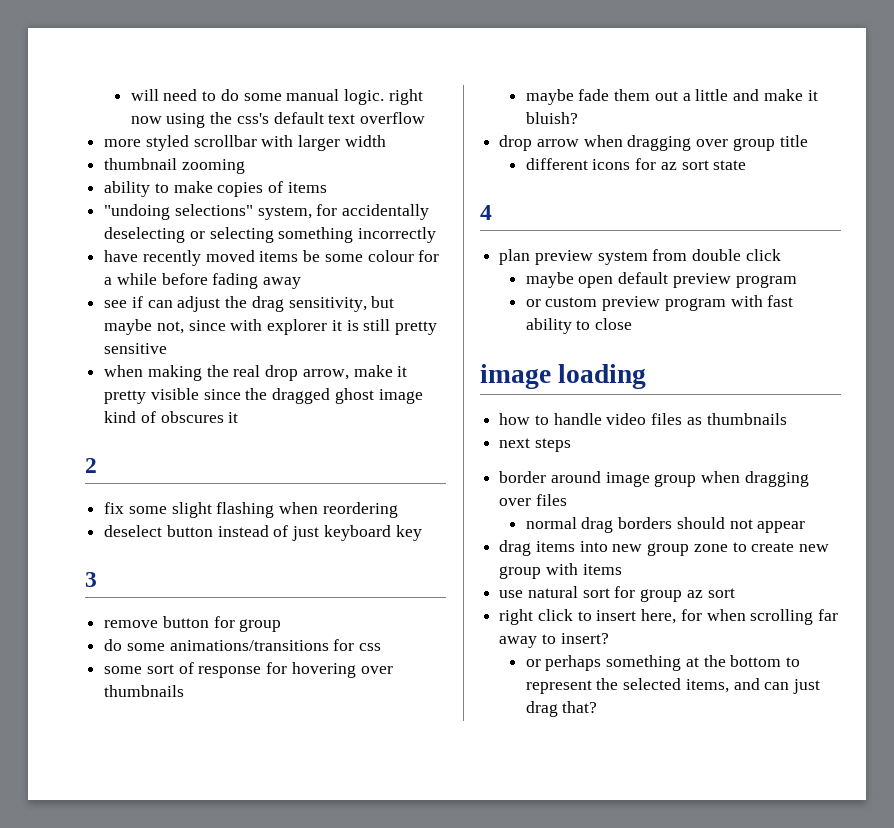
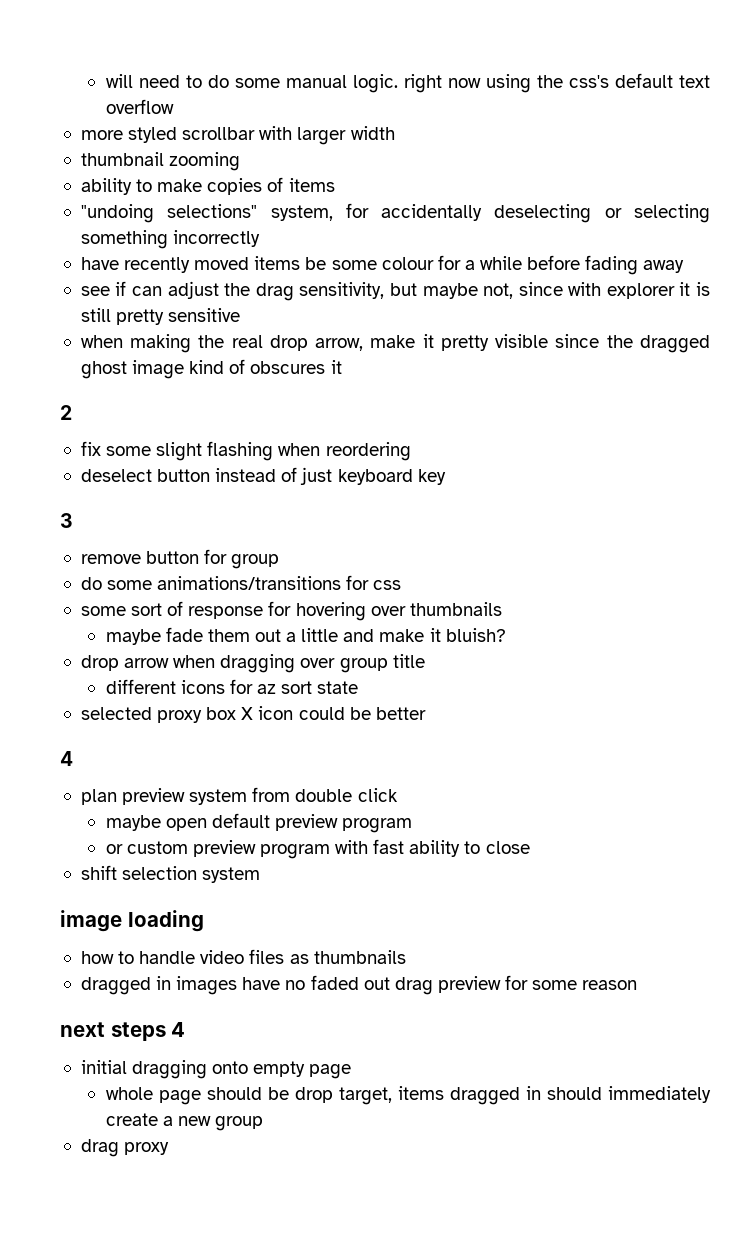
+ selected proxy box X icon could be better
+ shift selection system
- next steps
- border around image group when dragging over files
- normal drag borders should not appear
- drag items into new group zone to create new group with items
- use natural sort for group az sort
- right click to insert here, for when scrolling far away to insert?
- or perhaps something at the bottom to represent the selected items, and can just drag that?
+ dragged in images have no faded out drag preview for some reason
+ next steps 4
+ initial dragging onto empty page
+ whole page should be drop target, items dragged in should immediately create a new group
+ drag proxy

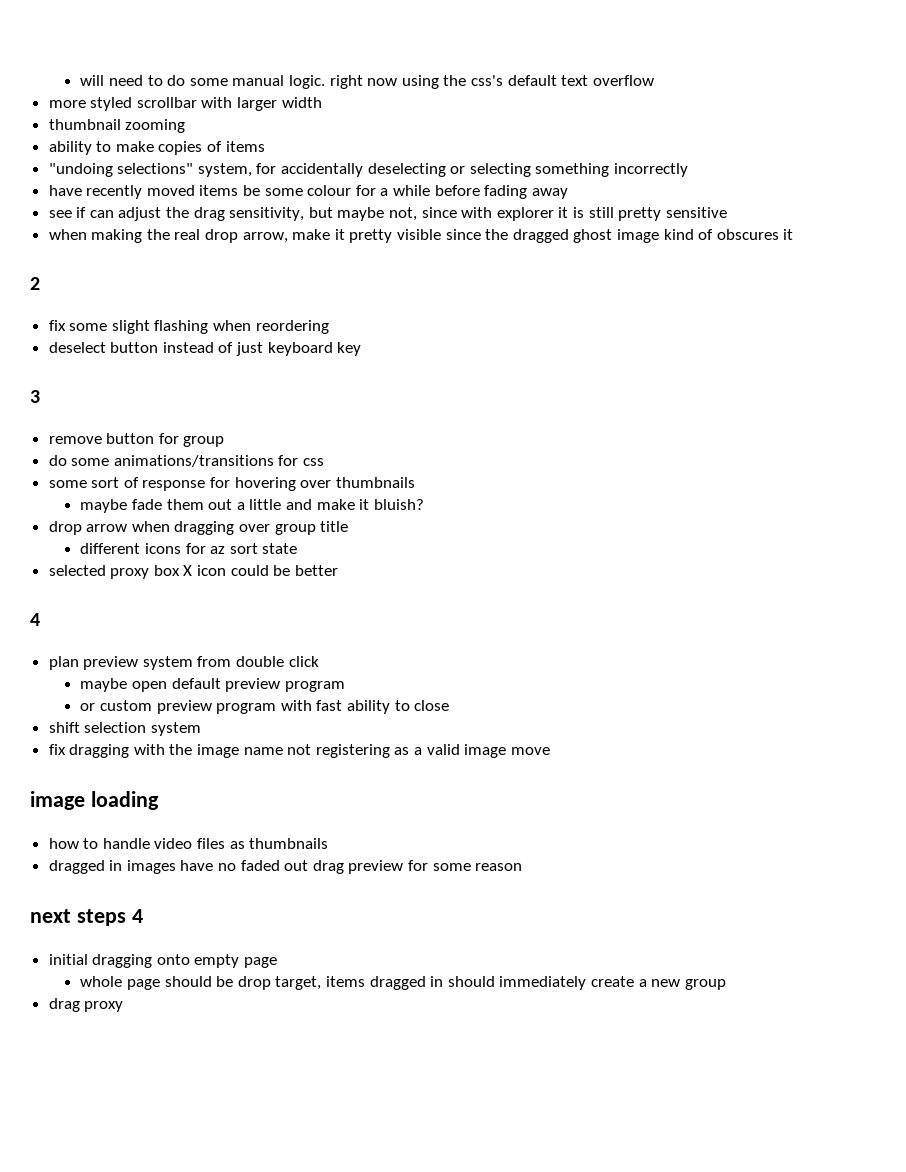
+ fix dragging with the image name not registering as a valid image move

